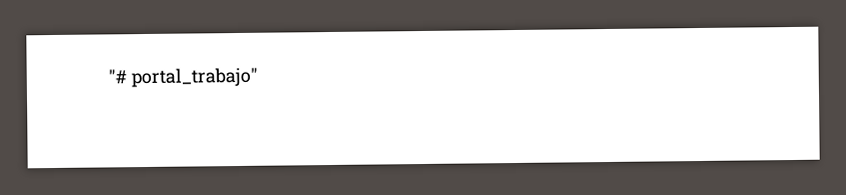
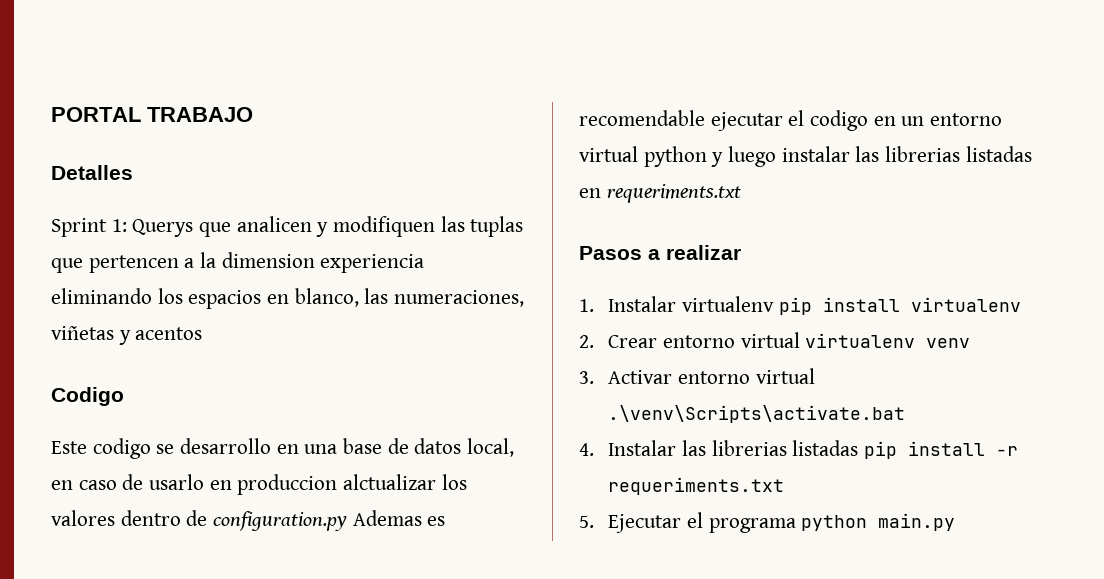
- "# portal_trabajo"
+ PORTAL TRABAJO
+ Detalles
+ Sprint 1: Querys que analicen y modifiquen las tuplas que pertencen a la dimension experiencia eliminando los espacios en blanco, las numeraciones, viñetas y acentos
+ Codigo
+ Este codigo se desarrollo en una base de datos local, en caso de usarlo en produccion alctualizar los valores dentro de configuration.py Ademas es recomendable ejecutar el codigo en un entorno virtual python y luego instalar las librerias listadas en requeriments.txt
+ Pasos a realizar
+ 1. Instalar virtualenv pip install virtualenv
+ 2. Crear entorno virtual virtualenv venv
+ 3. Activar entorno virtual .\venv\Scripts\activate.bat
+ 4. Instalar las librerias listadas pip install -r requeriments.txt
+ 5. Ejecutar el programa python main.py

